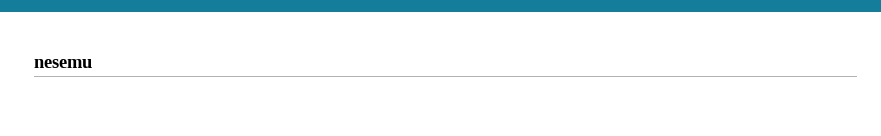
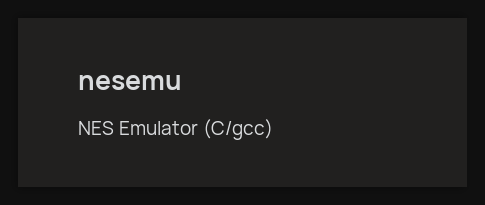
+ NES Emulator (C/gcc)

